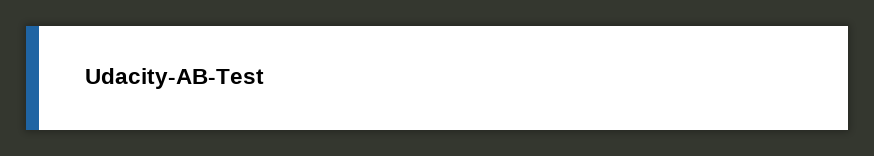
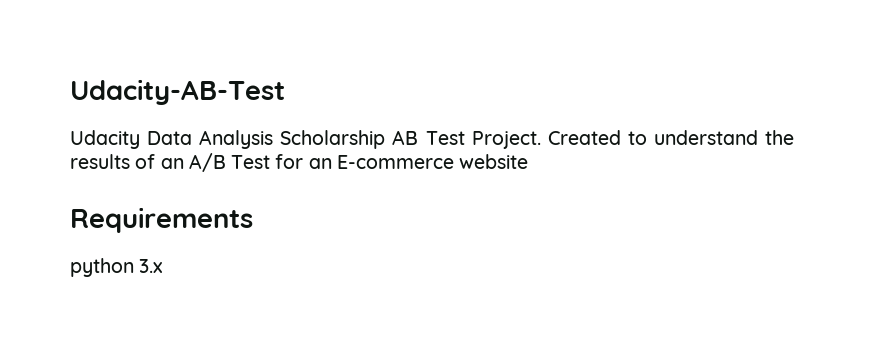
+ Udacity Data Analysis Scholarship AB Test Project. Created to understand the results of an A/B Test for an E-commerce website
+ Requirements
+ python 3.x

